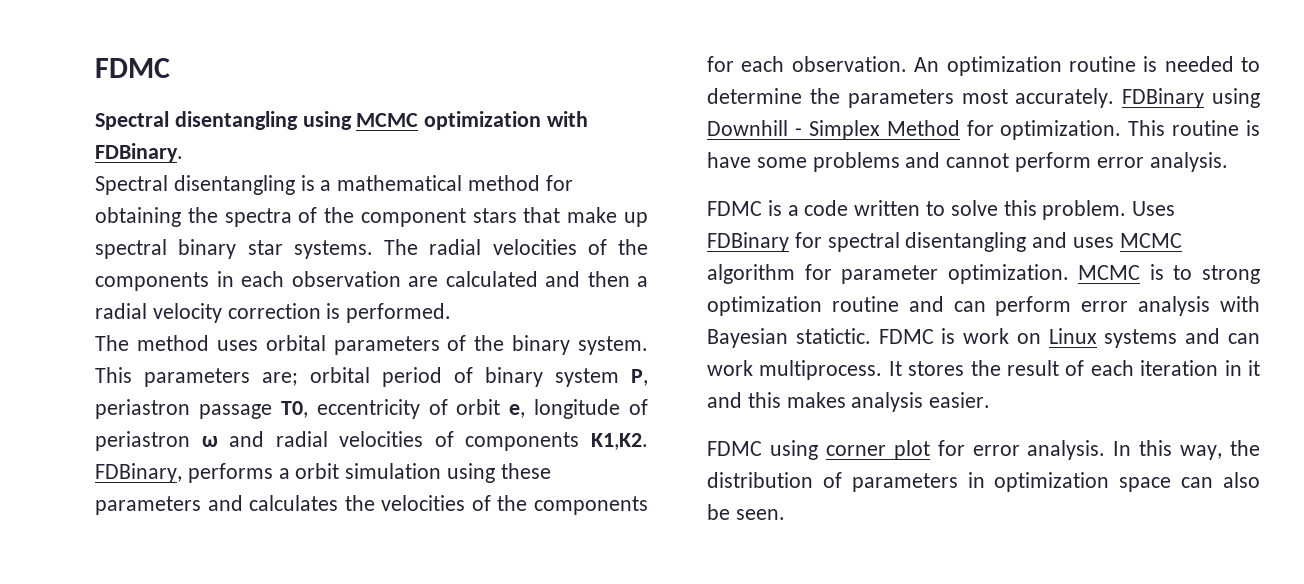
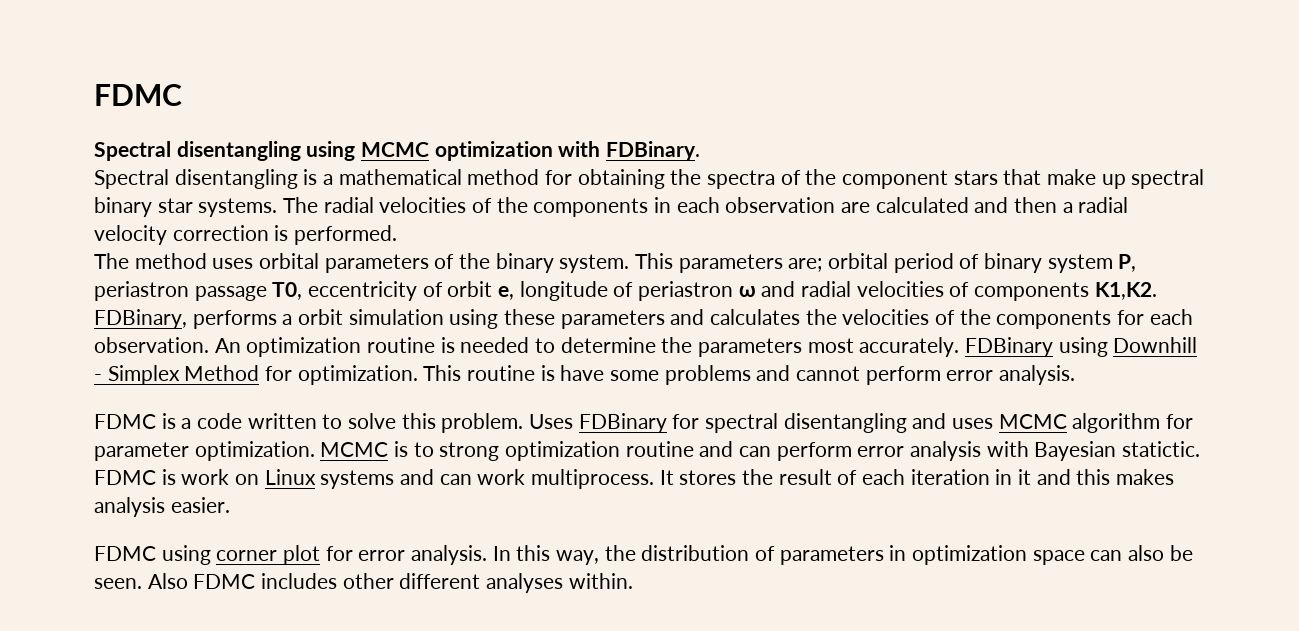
+ Also FDMC includes other different analyses within.

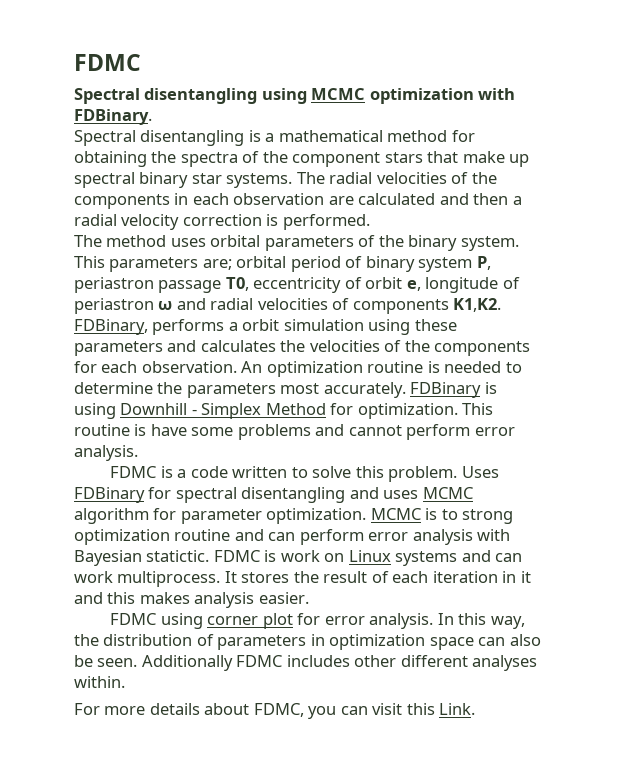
- FDBinary using Downhill - Simplex Method for optimization.
+ FDBinary is using Downhill - Simplex Method for optimization.
- Also FDMC includes other different analyses within.
+ Additionally FDMC includes other different analyses within.
+ For more details about FDMC, you can visit this Link.

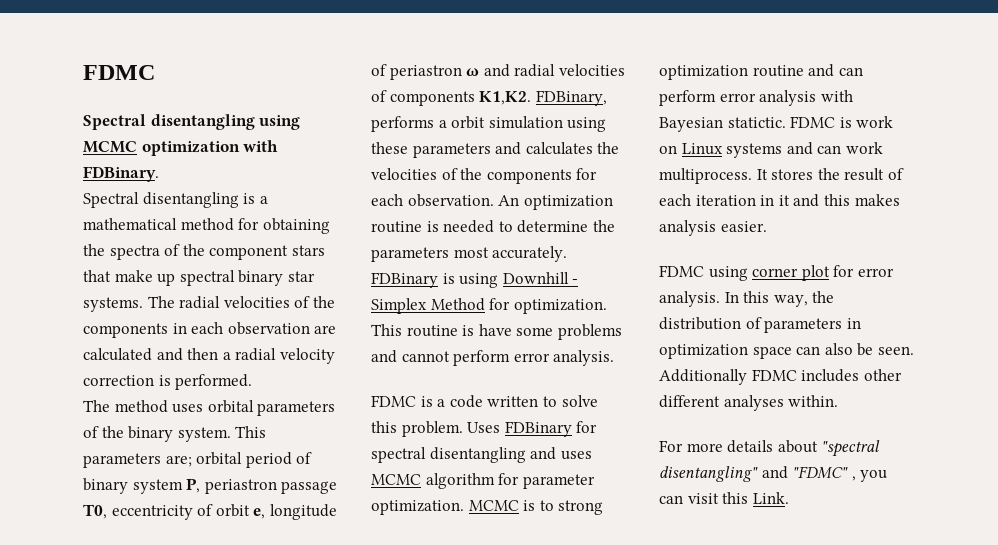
- For more details about FDMC, you can visit this Link.
+ For more details about "spectral disentangling" and "FDMC" , you can visit this Link.

